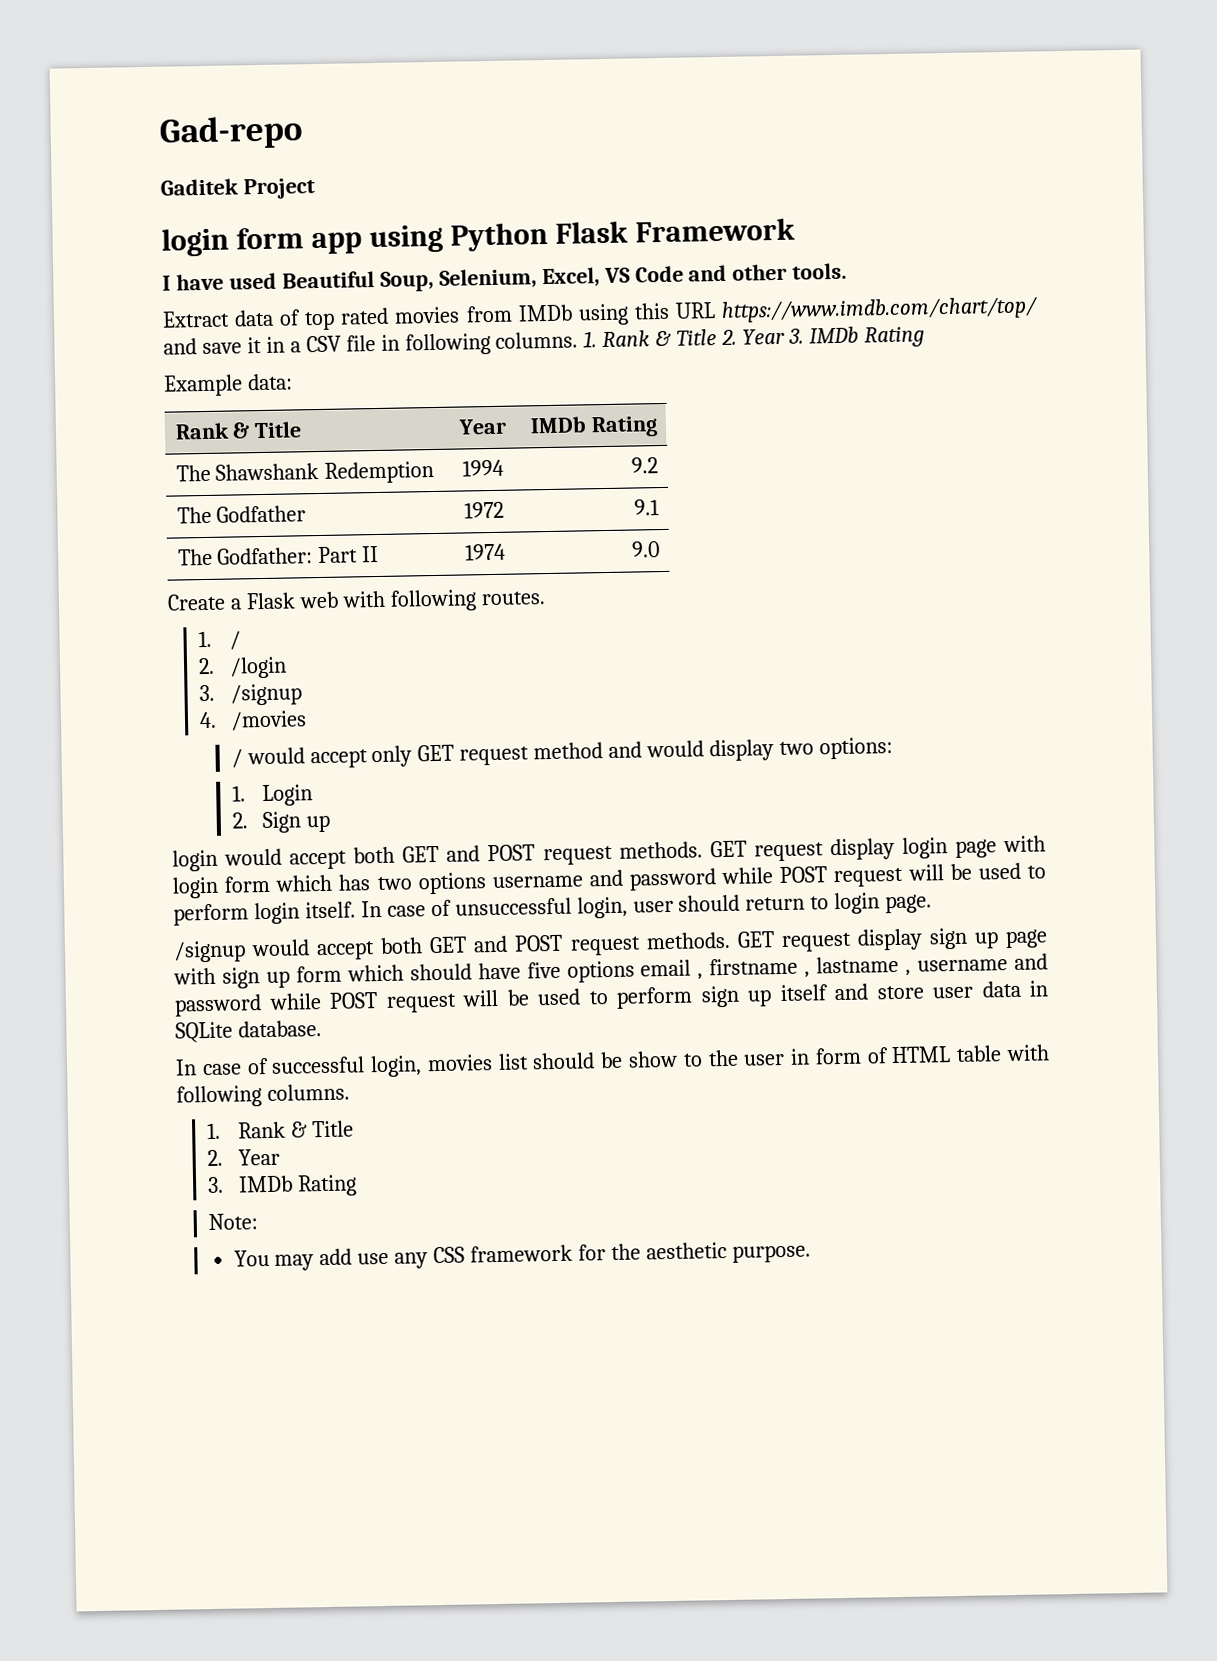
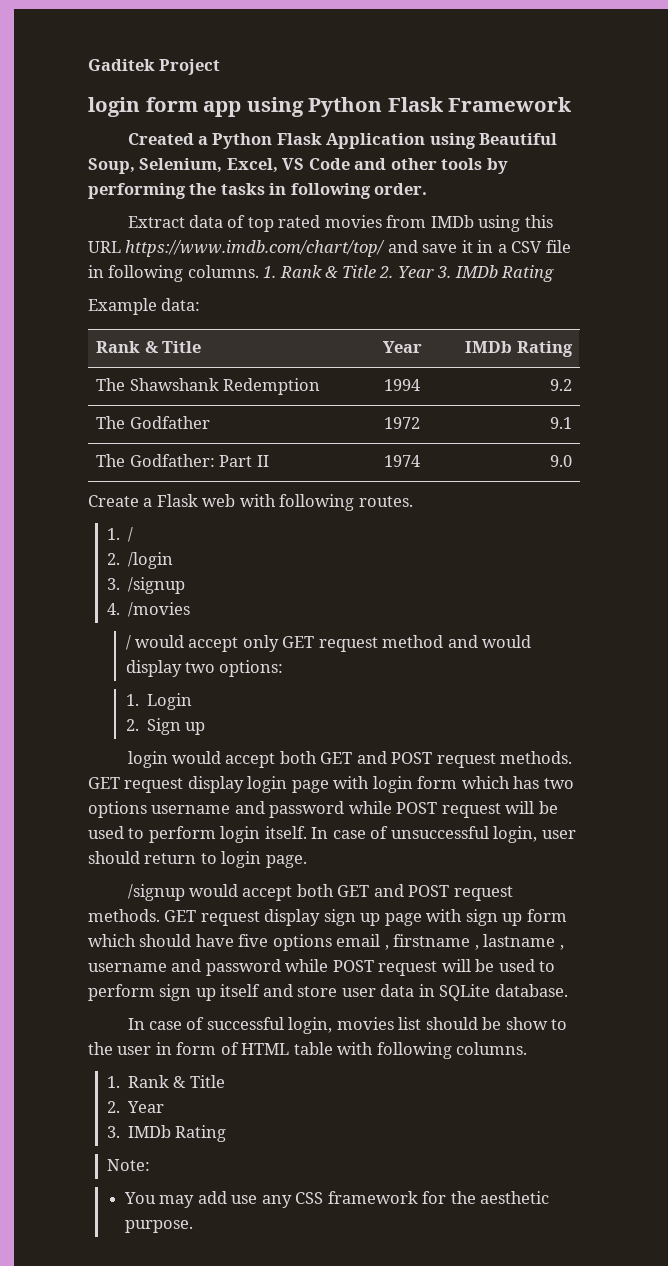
- Gad-repo
- I have used Beautiful Soup, Selenium, Excel, VS Code and other tools.
+ Created a Python Flask Application using Beautiful Soup, Selenium, Excel, VS Code and other tools by performing the tasks in following order.

